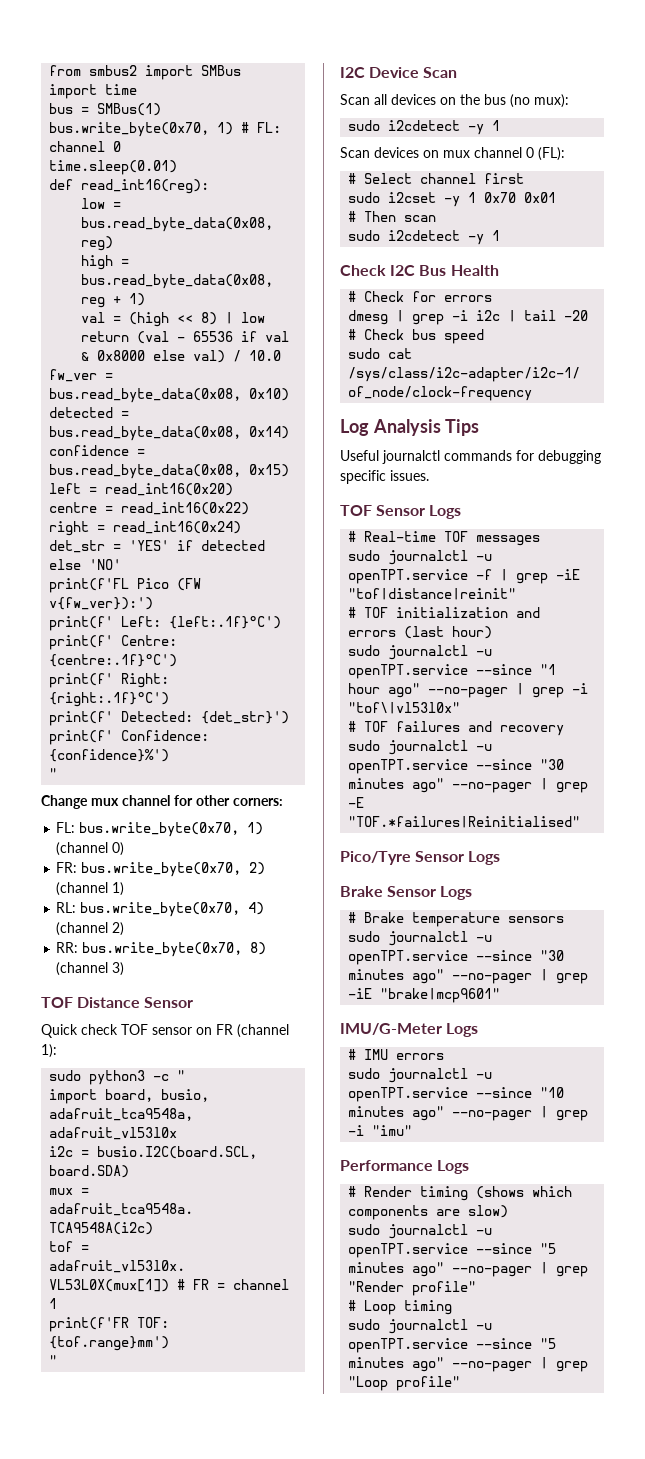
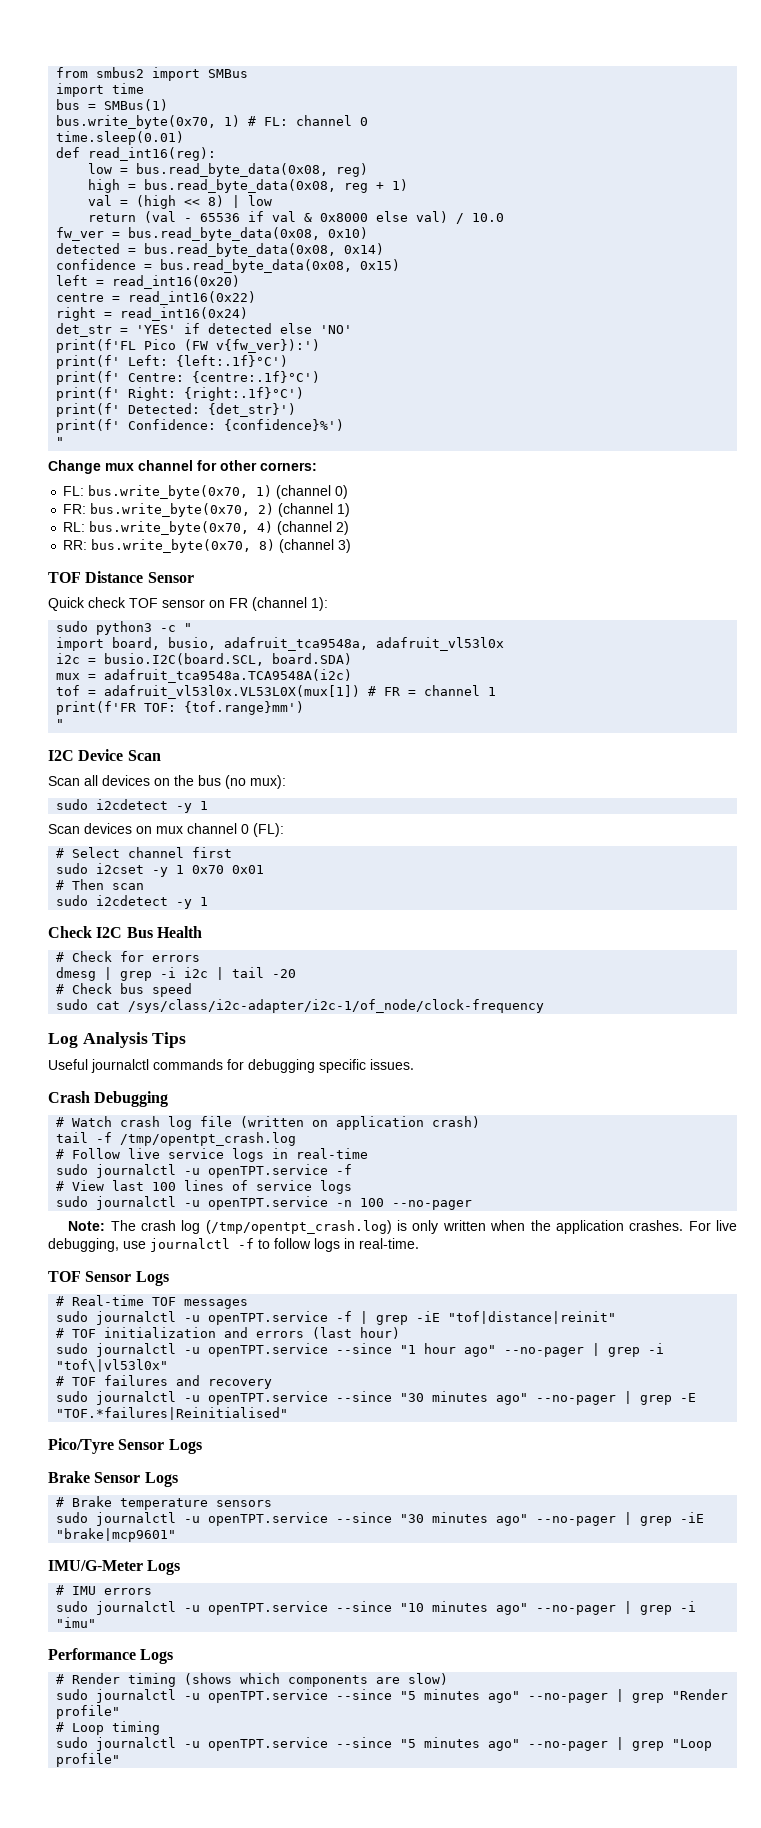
+ Crash Debugging
+ # Watch crash log file (written on application crash)
+ tail -f /tmp/opentpt_crash.log
+ # Follow live service logs in real-time
+ sudo journalctl -u openTPT.service -f
+ # View last 100 lines of service logs
+ sudo journalctl -u openTPT.service -n 100 --no-pager
+ Note: The crash log (/tmp/opentpt_crash.log) is only written when the application crashes. For live debugging, use journalctl -f to follow logs in real-time.

